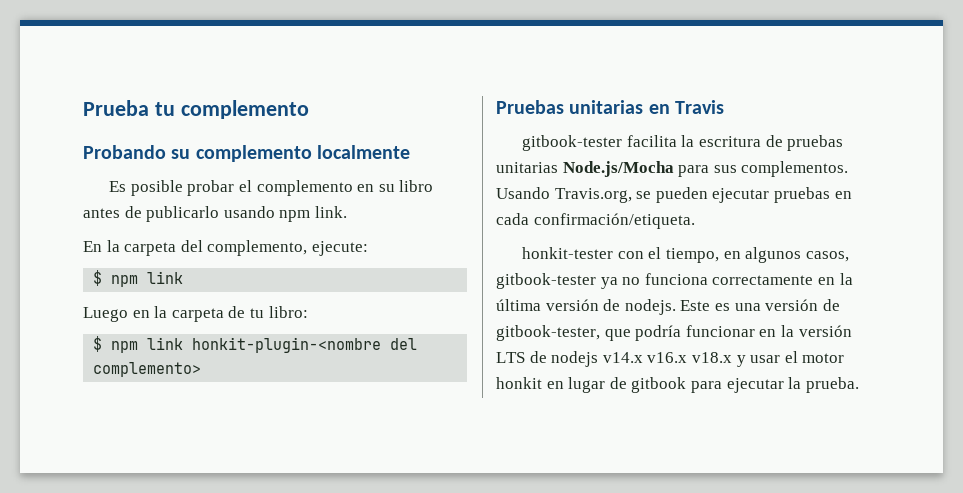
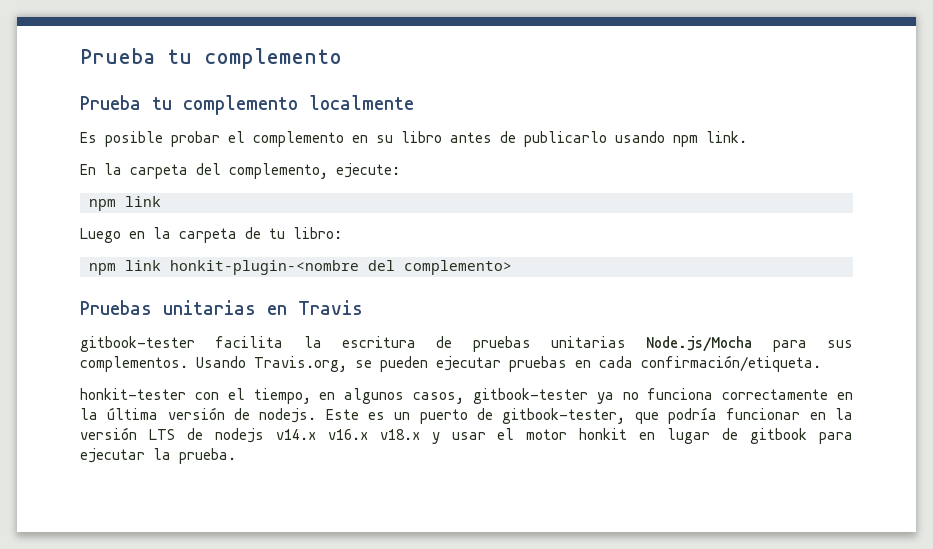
- Probando su complemento localmente
+ Prueba tu complemento localmente
  En la carpeta del complemento, ejecute:
- $ npm link
+ npm link
- $ npm link honkit-plugin-<nombre del complemento>
+ npm link honkit-plugin-<nombre del complemento>
- Este es una versión de gitbook-tester, que podría funcionar en la versión LTS de nodejs v14.x v16.x v18.x y usar el motor honkit en lugar de gitbook para ejecutar la prueba.
+ Este es un puerto de gitbook-tester, que podría funcionar en la versión LTS de nodejs v14.x v16.x v18.x y usar el motor honkit en lugar de gitbook para ejecutar la prueba.

